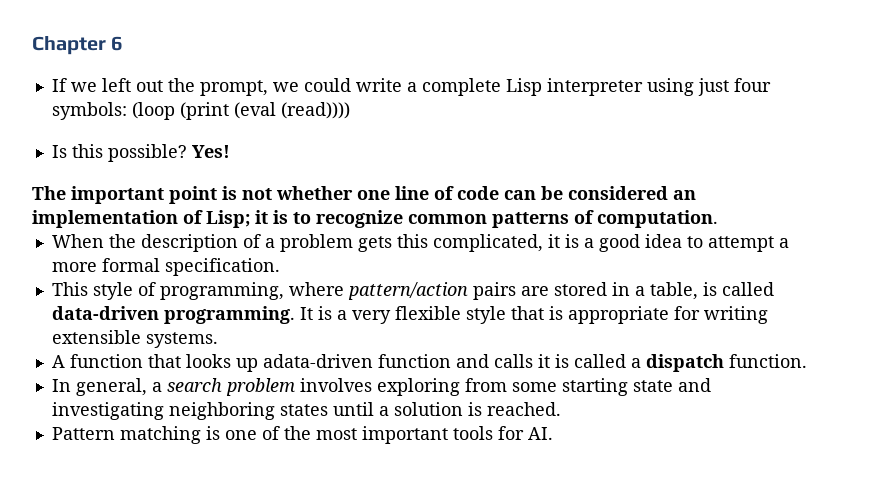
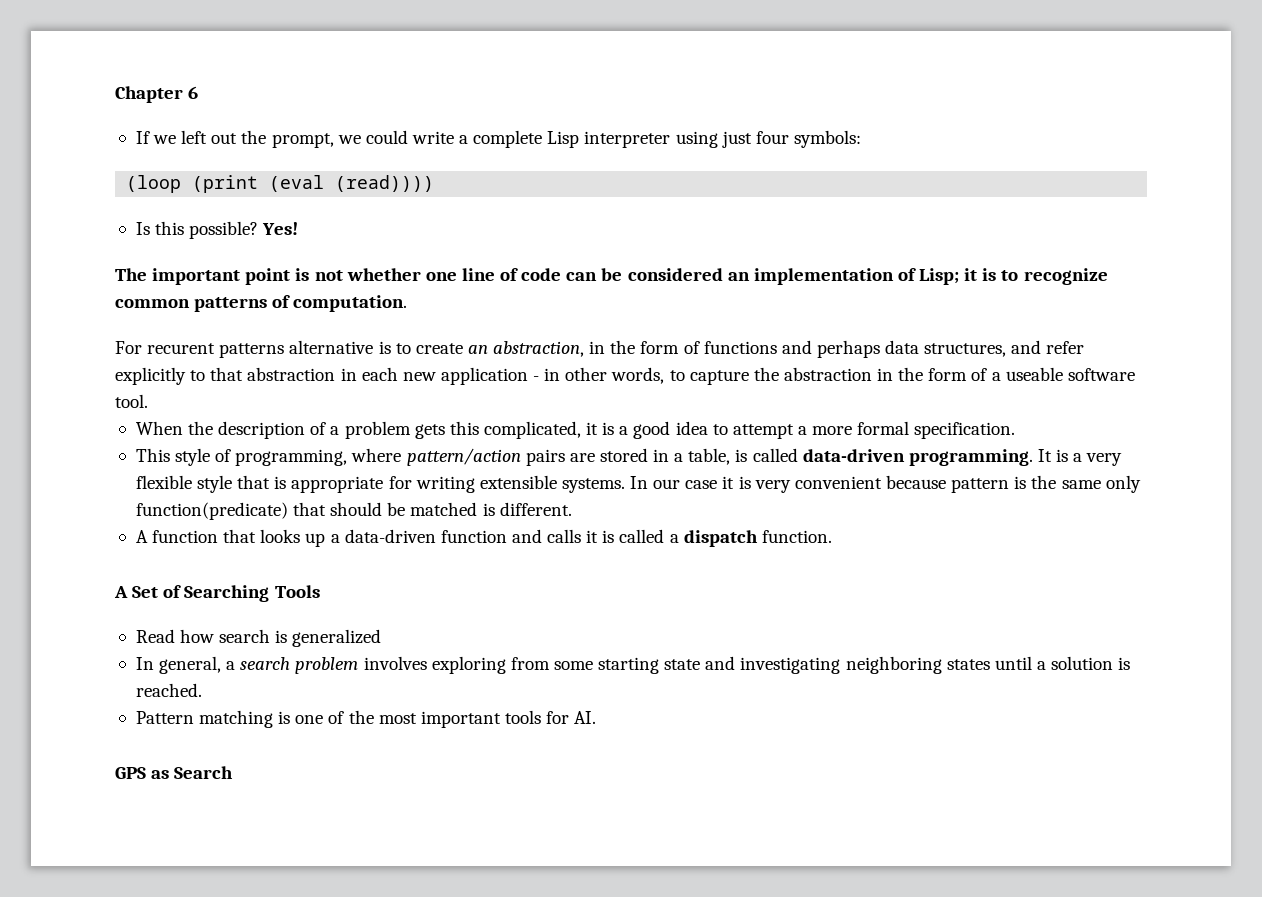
- If we left out the prompt, we could write a complete Lisp interpreter using just four symbols: (loop (print (eval (read))))
+ If we left out the prompt, we could write a complete Lisp interpreter using just four symbols:
+ (loop (print (eval (read))))
+ For recurent patterns alternative is to create an abstraction, in the form of functions and perhaps data structures, and refer explicitly to that abstraction in each new application - in other words, to capture the abstraction in the form of a useable software tool.
+ In our case it is very convenient because pattern is the same only function(predicate) that should be matched is different.
- A function that looks up adata-driven function and calls it is called a dispatch function.
+ A function that looks up a data-driven function and calls it is called a dispatch function.
+ A Set of Searching Tools
+ Read how search is generalized
+ GPS as Search

